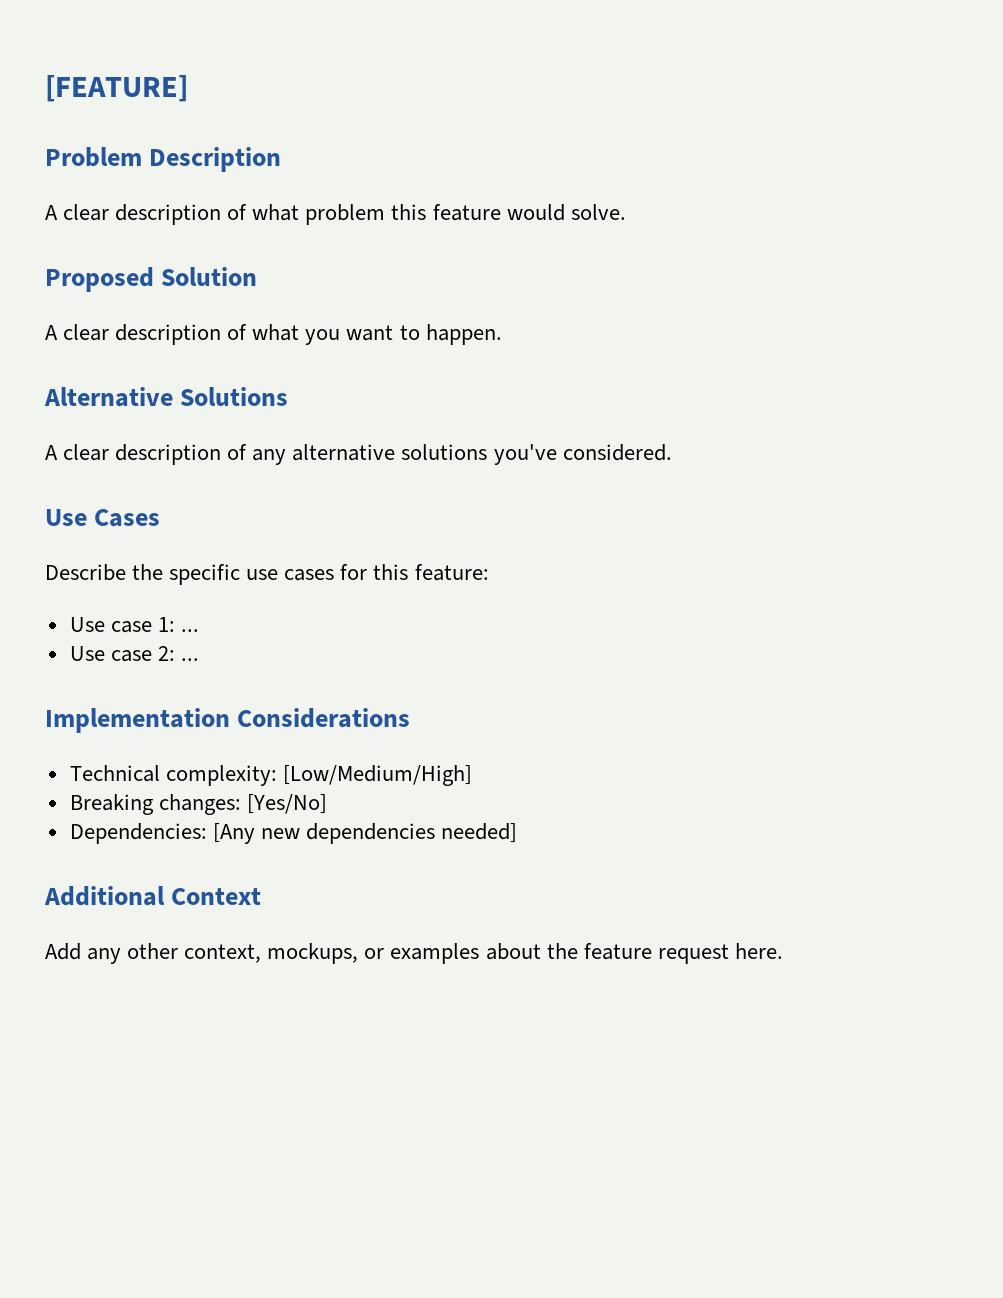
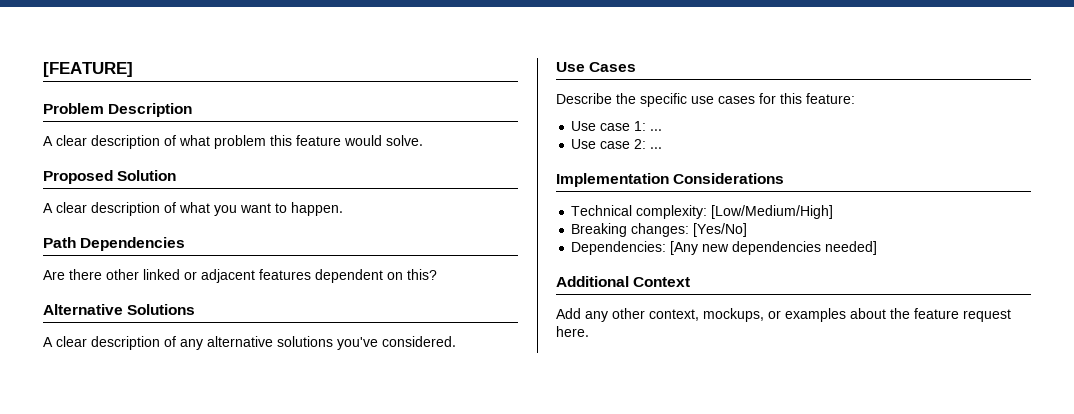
+ Path Dependencies
+ Are there other linked or adjacent features dependent on this?

